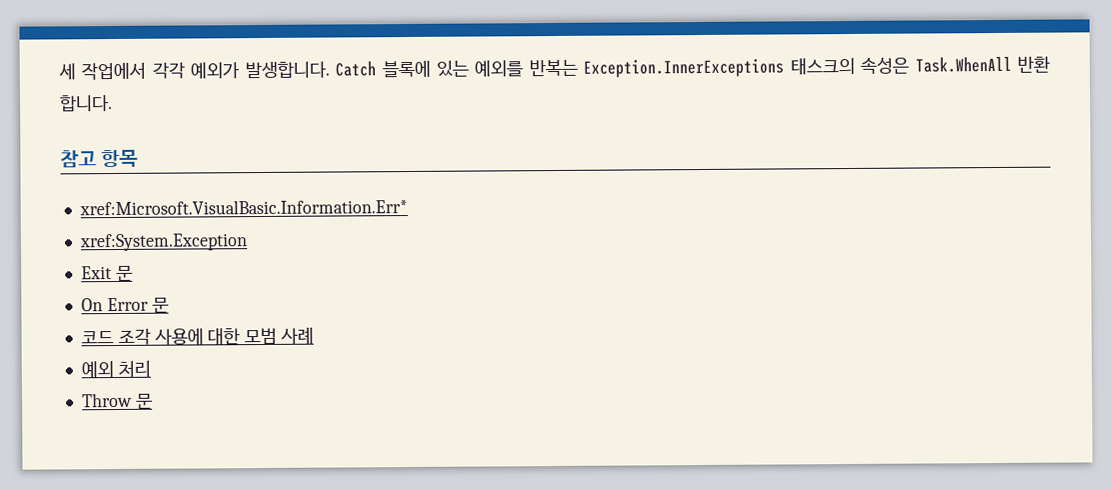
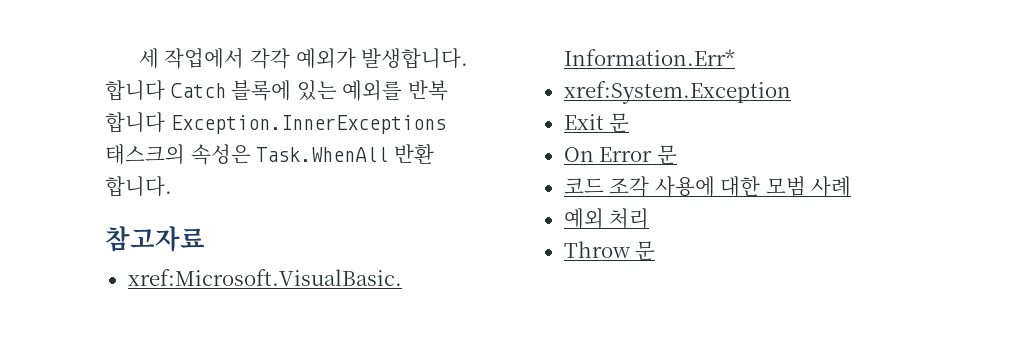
- Catch 블록에 있는 예외를 반복는 Exception.InnerExceptions 태스크의 속성은 Task.WhenAll 반환 합니다.
+ 합니다 Catch 블록에 있는 예외를 반복 합니다 Exception.InnerExceptions 태스크의 속성은 Task.WhenAll 반환 합니다.
- 참고 항목
+ 참고자료

